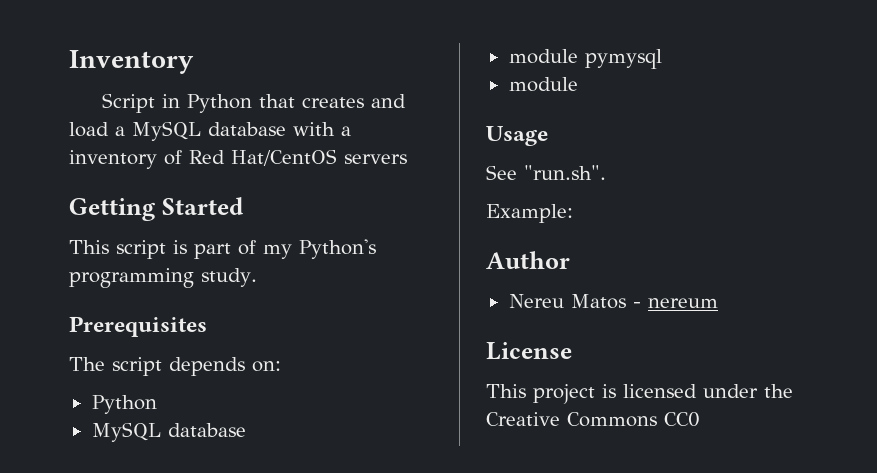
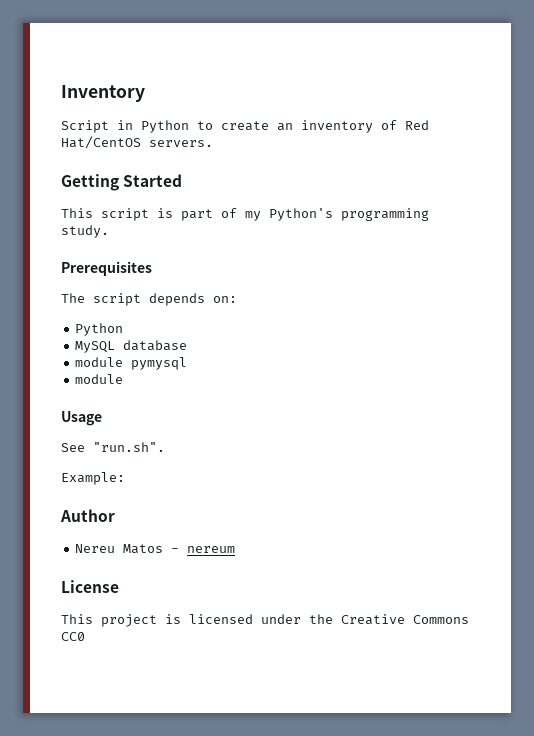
- Script in Python that creates and load a MySQL database with a inventory of Red Hat/CentOS servers
+ Script in Python to create an inventory of Red Hat/CentOS servers.

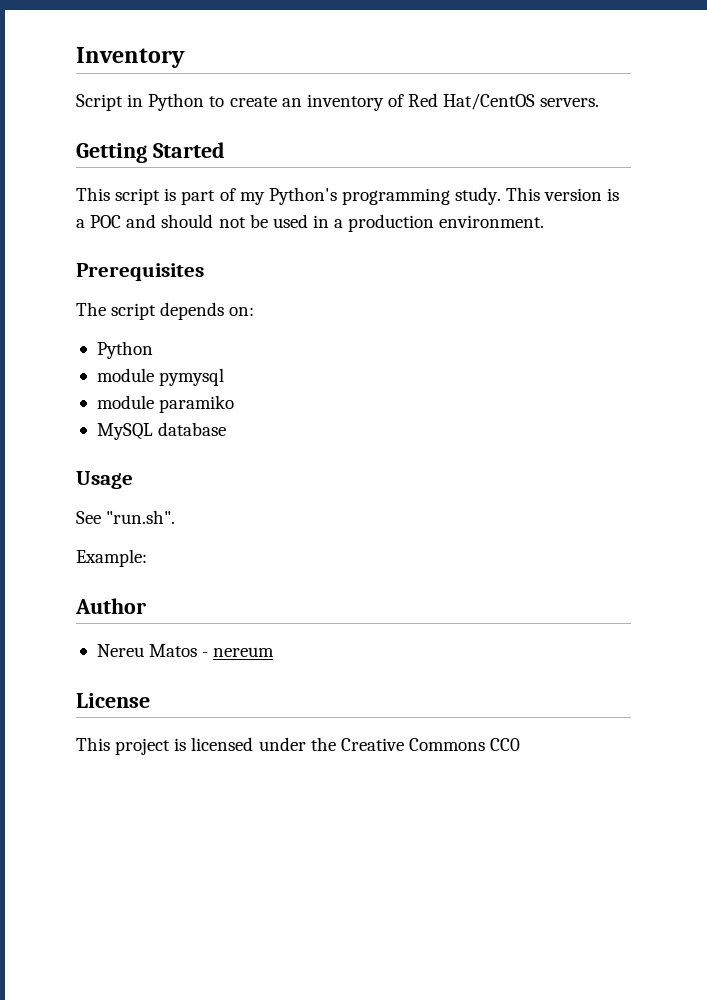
+ This version is a POC and should not be used in a production environment.
- MySQL database
  module pymysql
- module
+ module paramiko
+ MySQL database

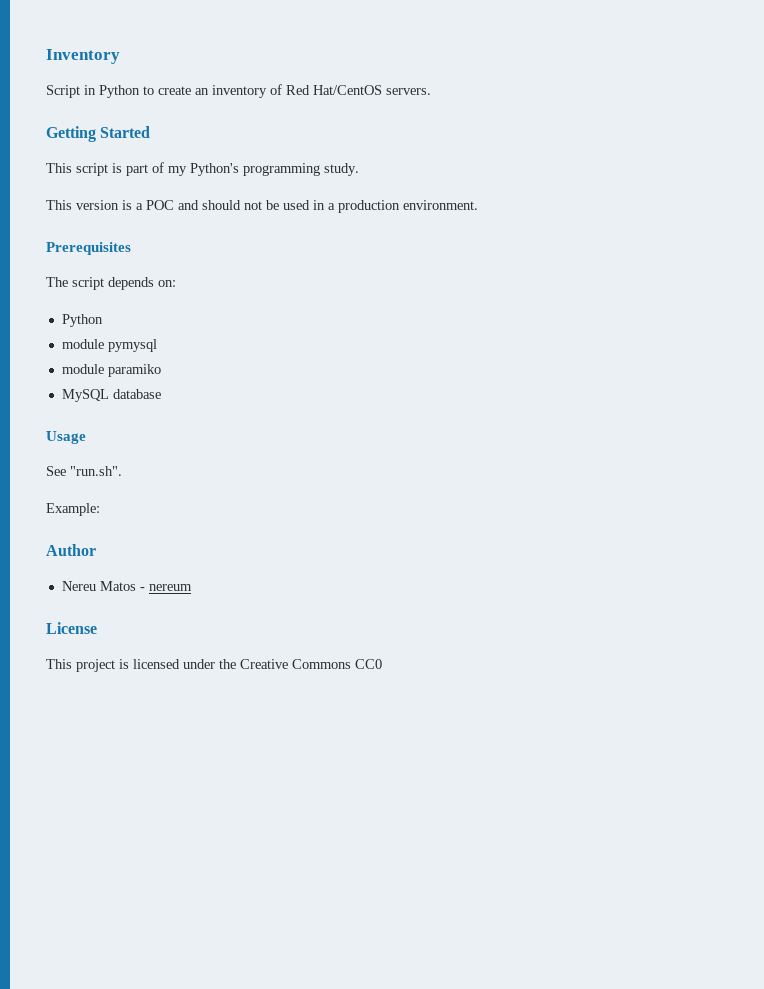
- This script is part of my Python's programming study. This version is a POC and should not be used in a production environment.
+ This script is part of my Python's programming study.
+ This version is a POC and should not be used in a production environment.

